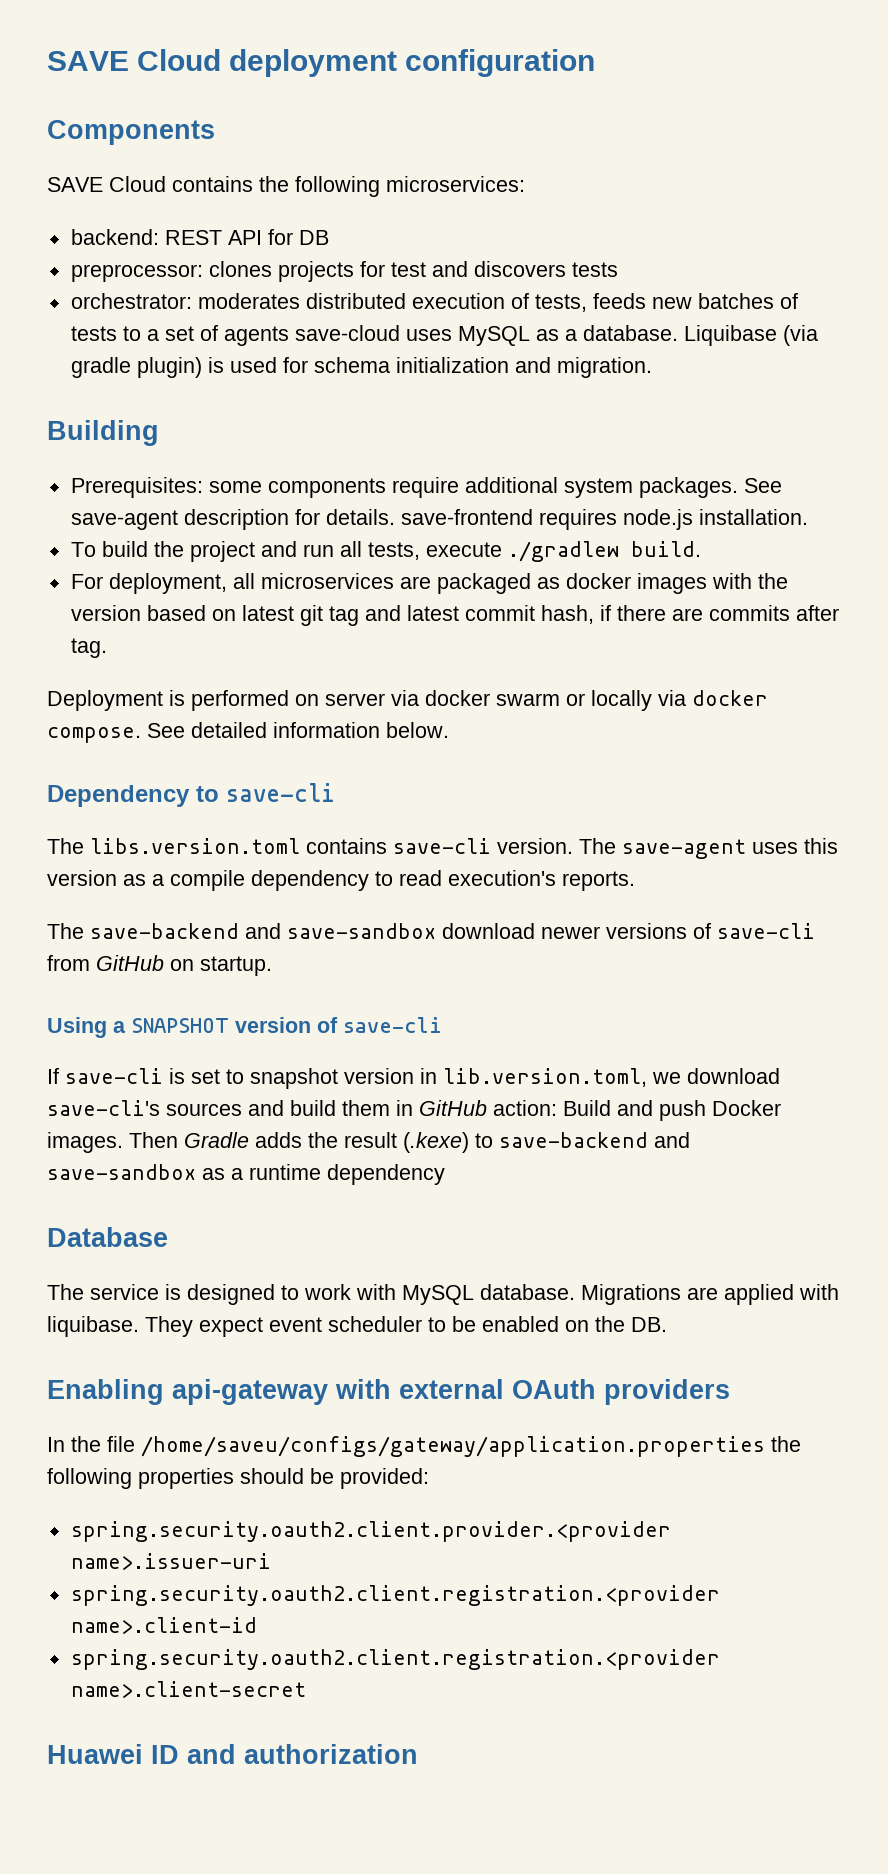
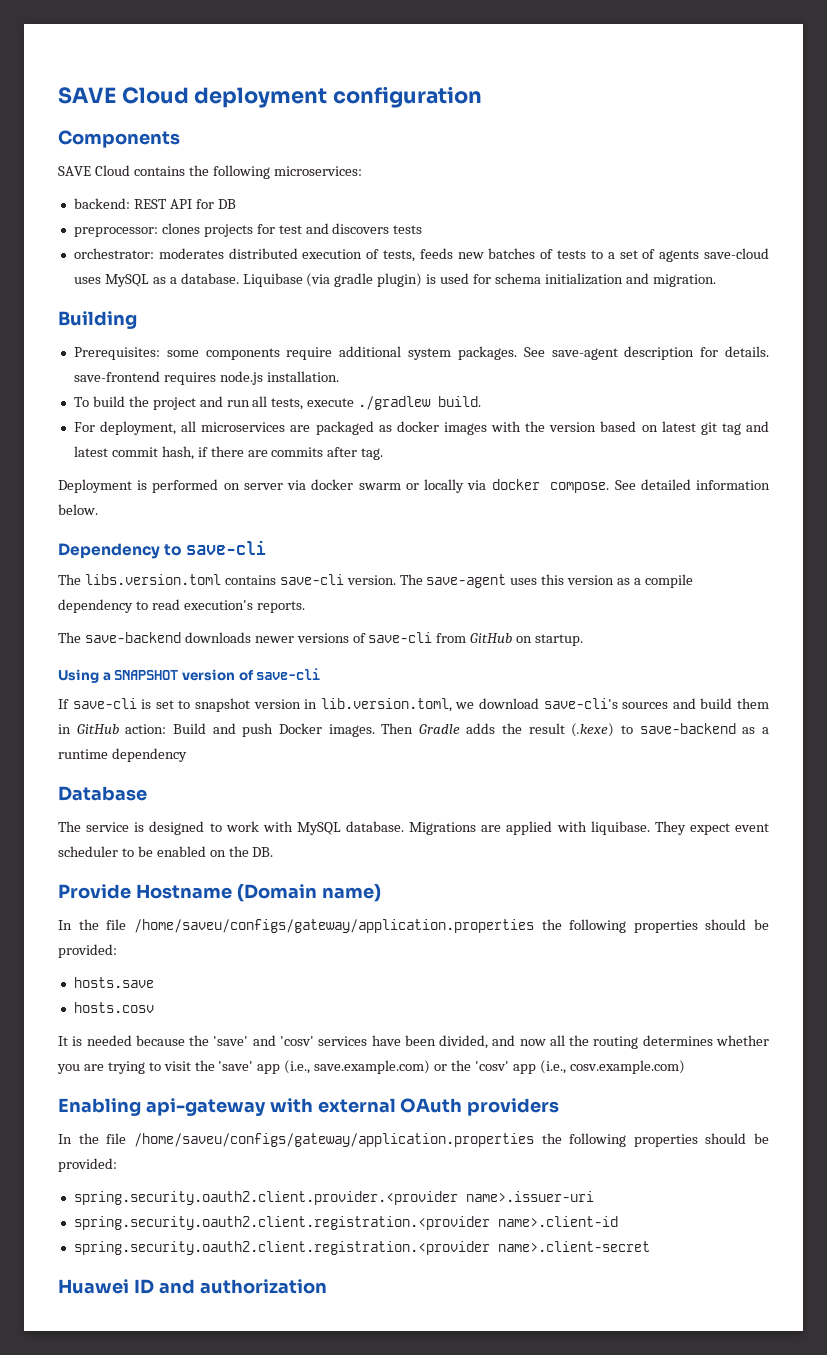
- The save-backend and save-sandbox download newer versions of save-cli from GitHub on startup.
+ The save-backend downloads newer versions of save-cli from GitHub on startup.
- Then Gradle adds the result (.kexe) to save-backend and save-sandbox as a runtime dependency
+ Then Gradle adds the result (.kexe) to save-backend as a runtime dependency
+ Provide Hostname (Domain name)
+ In the file /home/saveu/configs/gateway/application.properties the following properties should be provided:
+ hosts.save
+ hosts.cosv
+ It is needed because the 'save' and 'cosv' services have been divided, and now all the routing determines whether you are trying to visit the 'save' app (i.e., save.example.com) or the 'cosv' app (i.e., cosv.example.com)

